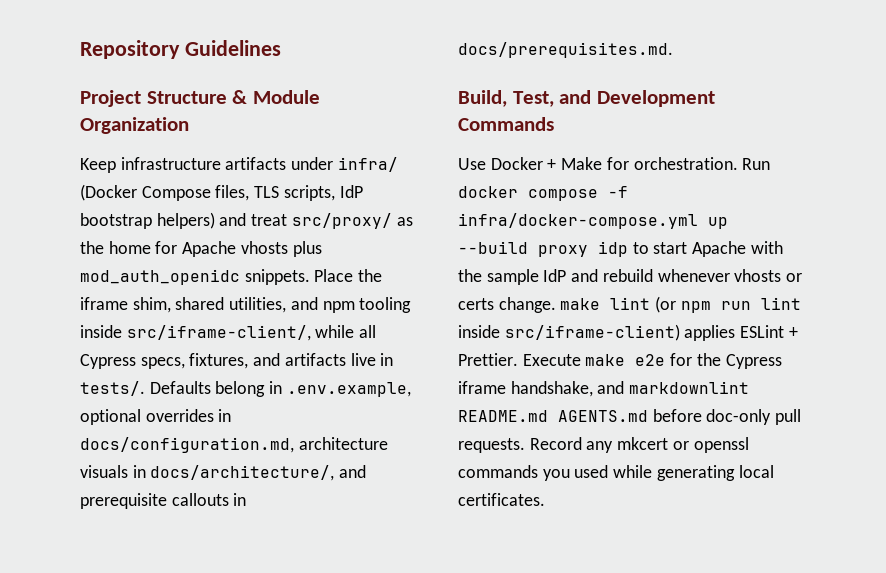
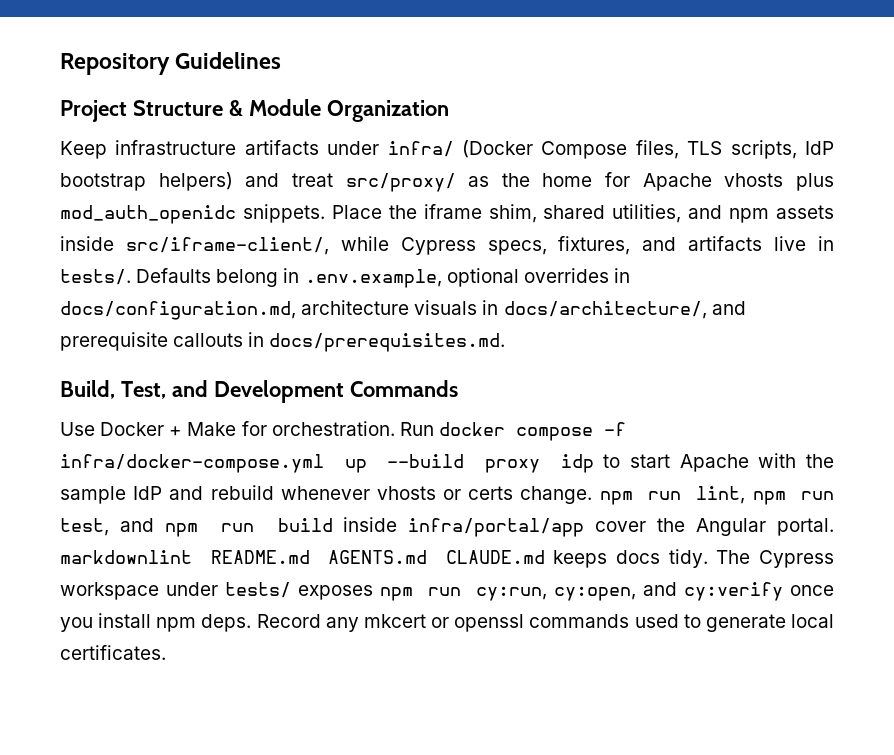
- Place the iframe shim, shared utilities, and npm tooling inside src/iframe-client/, while all Cypress specs, fixtures, and artifacts live in tests/.
+ Place the iframe shim, shared utilities, and npm assets inside src/iframe-client/, while Cypress specs, fixtures, and artifacts live in tests/.
- Run docker compose -f infra/docker-compose.yml up --build proxy idp to start Apache with the sample IdP and rebuild whenever vhosts or certs change. make lint (or npm run lint inside src/iframe-client) applies ESLint + Prettier. Execute make e2e for the Cypress iframe handshake, and markdownlint README.md AGENTS.md before doc-only pull requests.
+ Run docker compose -f infra/docker-compose.yml up --build proxy idp to start Apache with the sample IdP and rebuild whenever vhosts or certs change. npm run lint, npm run test, and npm run build inside infra/portal/app cover the Angular portal. markdownlint README.md AGENTS.md CLAUDE.md keeps docs tidy. The Cypress workspace under tests/ exposes npm run cy:run, cy:open, and cy:verify once you install npm deps.
- Record any mkcert or openssl commands you used while generating local certificates.
+ Record any mkcert or openssl commands used to generate local certificates.

